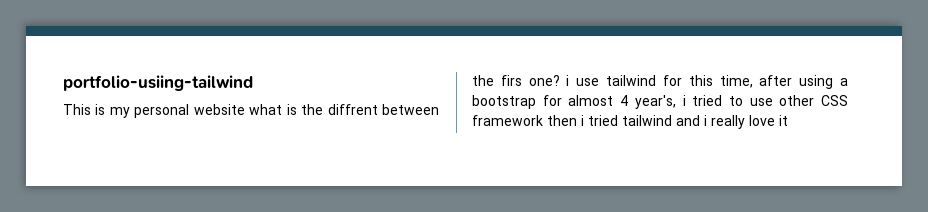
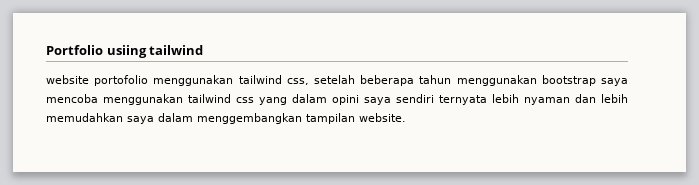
- portfolio-usiing-tailwind
- This is my personal website what is the diffrent between the firs one? i use tailwind for this time, after using a bootstrap for almost 4 year's, i tried to use other CSS framework then i tried tailwind and i really love it
+ Portfolio usiing tailwind
+ website portofolio menggunakan tailwind css, setelah beberapa tahun menggunakan bootstrap saya mencoba menggunakan tailwind css yang dalam opini saya sendiri ternyata lebih nyaman dan lebih memudahkan saya dalam menggembangkan tampilan website.

